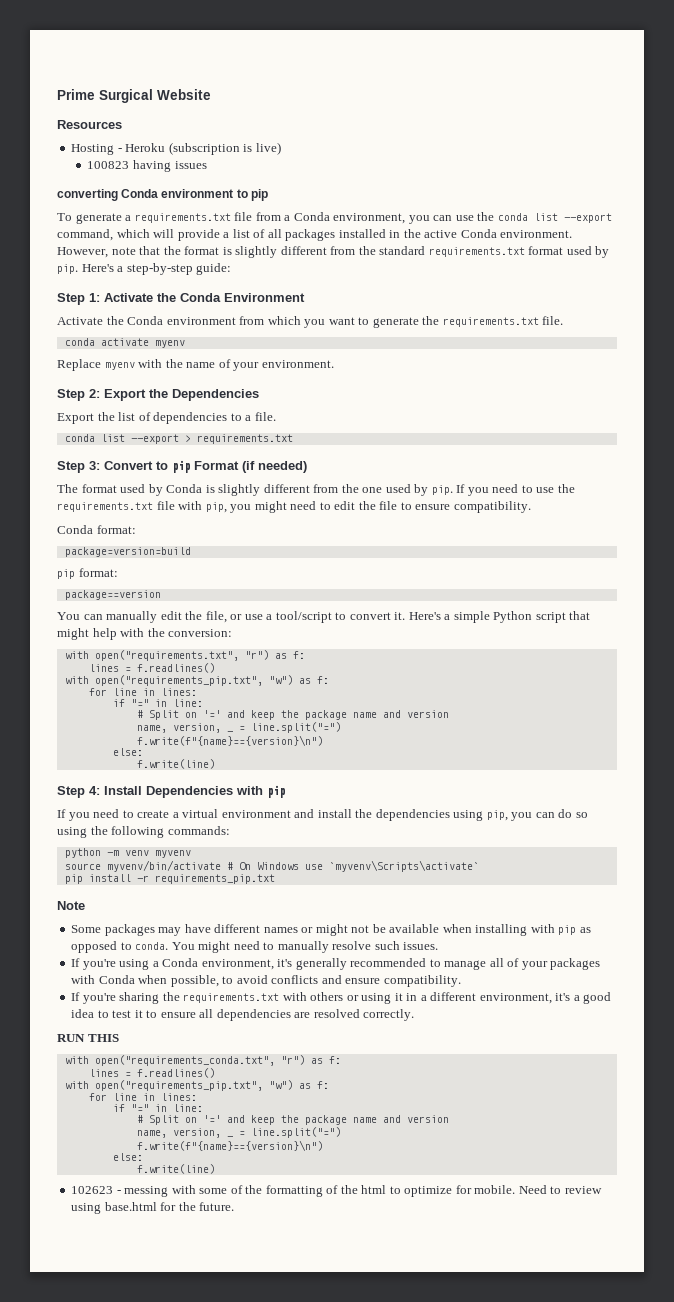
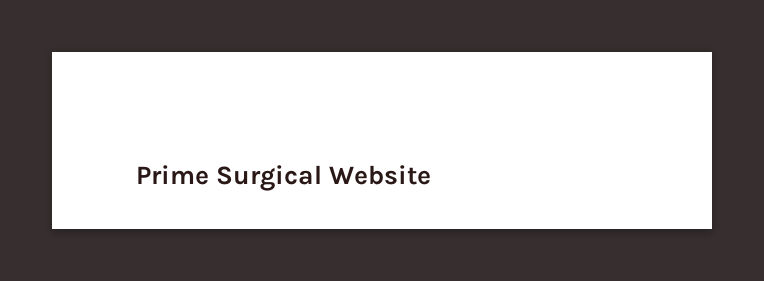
- Resources
- Hosting - Heroku (subscription is live)
- 100823 having issues
- converting Conda environment to pip
- To generate a requirements.txt file from a Conda environment, you can use the conda list --export command, which will provide a list of all packages installed in the active Conda environment. However, note that the format is slightly different from the standard requirements.txt format used by pip. Here's a step-by-step guide:
- Step 1: Activate the Conda Environment
- Activate the Conda environment from which you want to generate the requirements.txt file.
- conda activate myenv
- Replace myenv with the name of your environment.
- Step 2: Export the Dependencies
- Export the list of dependencies to a file.
- conda list --export > requirements.txt
- Step 3: Convert to pip Format (if needed)
- The format used by Conda is slightly different from the one used by pip. If you need to use the requirements.txt file with pip, you might need to edit the file to ensure compatibility.
- Conda format:
- package=version=build
- pip format:
- package==version
- You can manually edit the file, or use a tool/script to convert it. Here's a simple Python script that might help with the conversion:
- with open("requirements.txt", "r") as f:
- lines = f.readlines()
- with open("requirements_pip.txt", "w") as f:
- for line in lines:
- if "=" in line:
- # Split on '=' and keep the package name and version
- name, version, _ = line.split("=")
- f.write(f"{name}=={version}\n")
- else:
- f.write(line)
- Step 4: Install Dependencies with pip
- If you need to create a virtual environment and install the dependencies using pip, you can do so using the following commands:
- python -m venv myvenv
- source myvenv/bin/activate # On Windows use `myvenv\Scripts\activate`
- pip install -r requirements_pip.txt
- Note
- Some packages may have different names or might not be available when installing with pip as opposed to conda. You might need to manually resolve such issues.
- If you're using a Conda environment, it's generally recommended to manage all of your packages with Conda when possible, to avoid conflicts and ensure compatibility.
- If you're sharing the requirements.txt with others or using it in a different environment, it's a good idea to test it to ensure all dependencies are resolved correctly.
- RUN THIS
- with open("requirements_conda.txt", "r") as f:
- lines = f.readlines()
- with open("requirements_pip.txt", "w") as f:
- for line in lines:
- if "=" in line:
- # Split on '=' and keep the package name and version
- name, version, _ = line.split("=")
- f.write(f"{name}=={version}\n")
- else:
- f.write(line)
- 102623 - messing with some of the formatting of the html to optimize for mobile. Need to review using base.html for the future.

